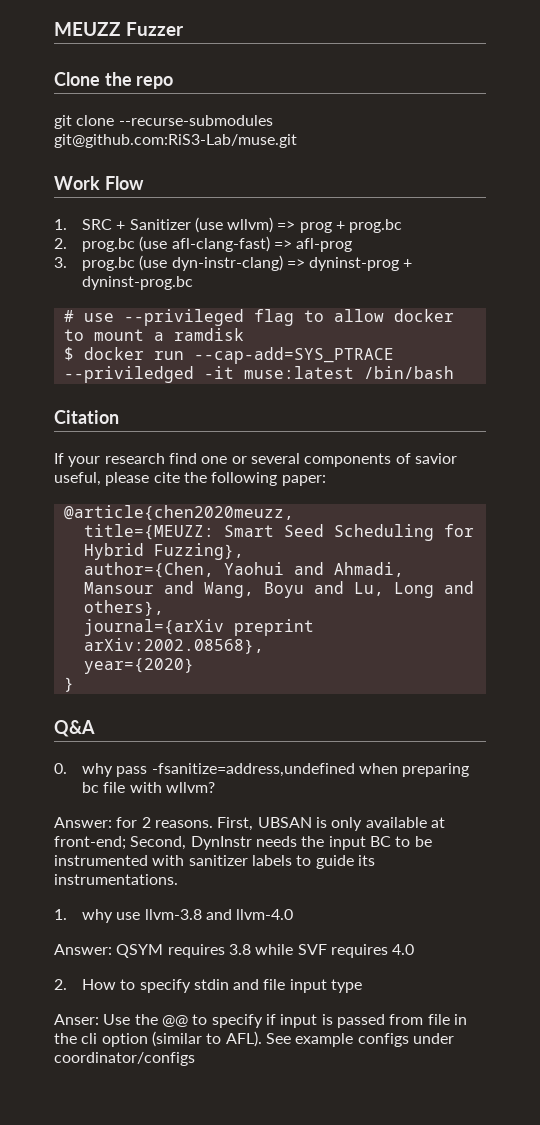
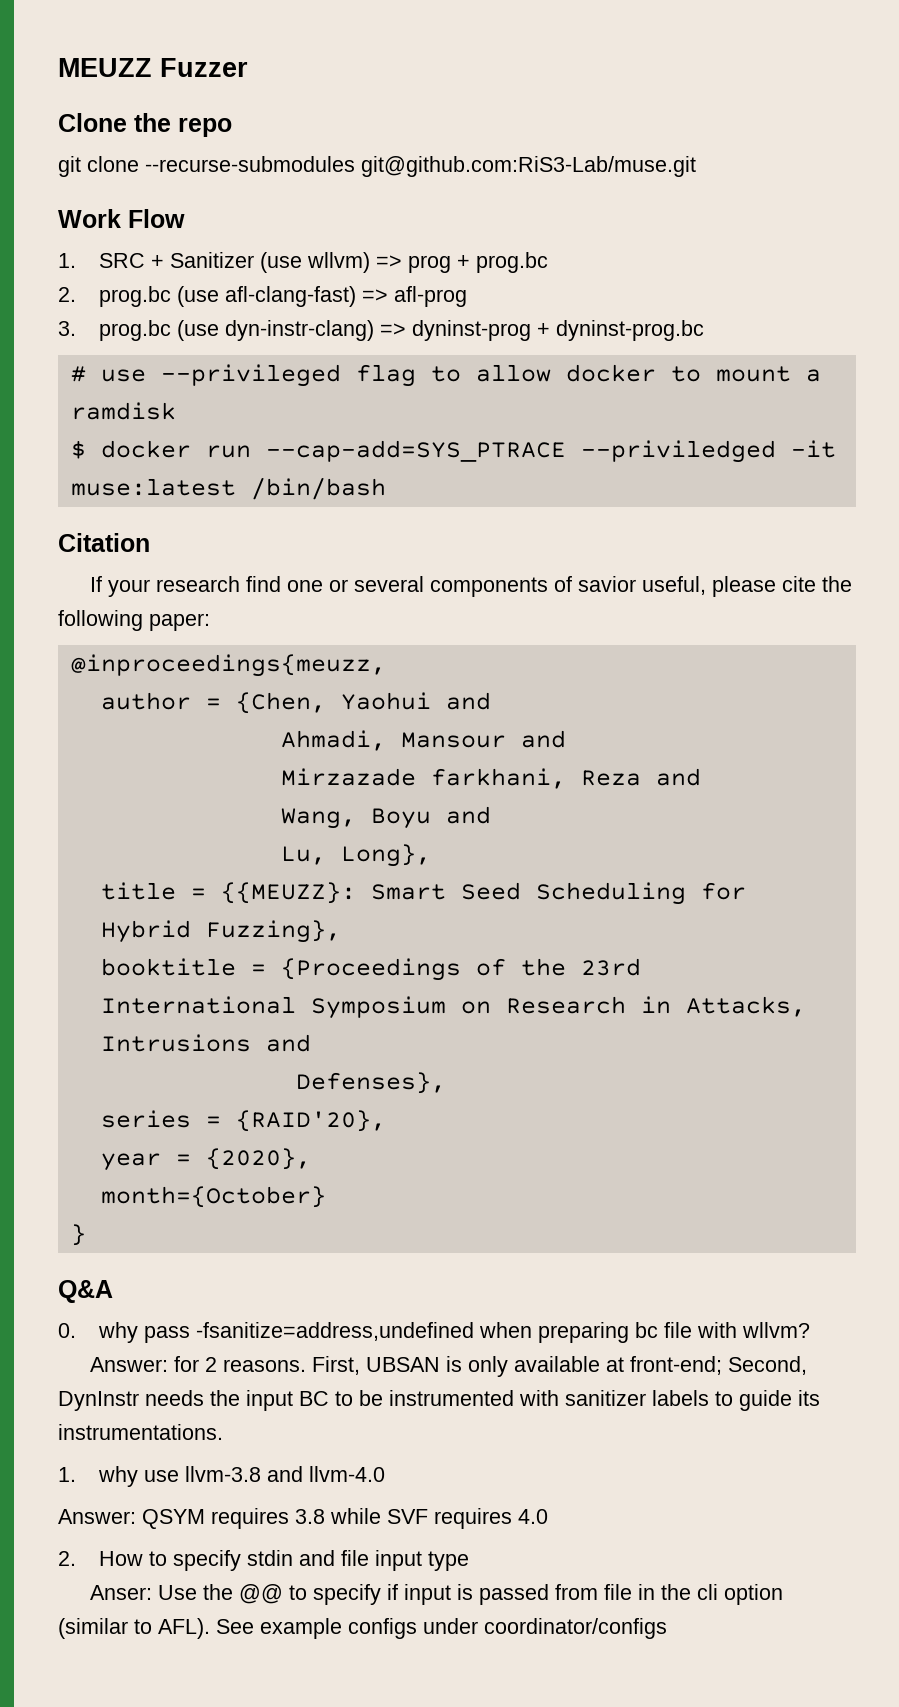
- @article{chen2020meuzz,
- title={MEUZZ: Smart Seed Scheduling for Hybrid Fuzzing},
+ @inproceedings{meuzz,
+ author = {Chen, Yaohui and
+ Ahmadi, Mansour and
+ Mirzazade farkhani, Reza and
+ Wang, Boyu and
+ Lu, Long},
+ title = {{MEUZZ}: Smart Seed Scheduling for Hybrid Fuzzing},
- author={Chen, Yaohui and Ahmadi, Mansour and Wang, Boyu and Lu, Long and others},
- journal={arXiv preprint arXiv:2002.08568},
- year={2020}
+ booktitle = {Proceedings of the 23rd International Symposium on Research in Attacks, Intrusions and
+ Defenses},
+ series = {RAID'20},
+ year = {2020},
+ month={October}

